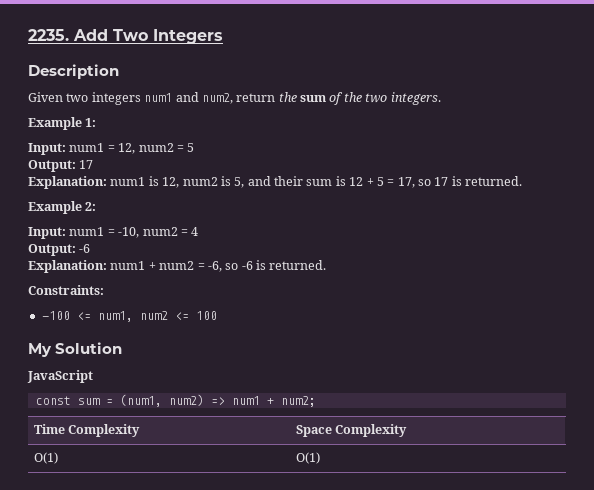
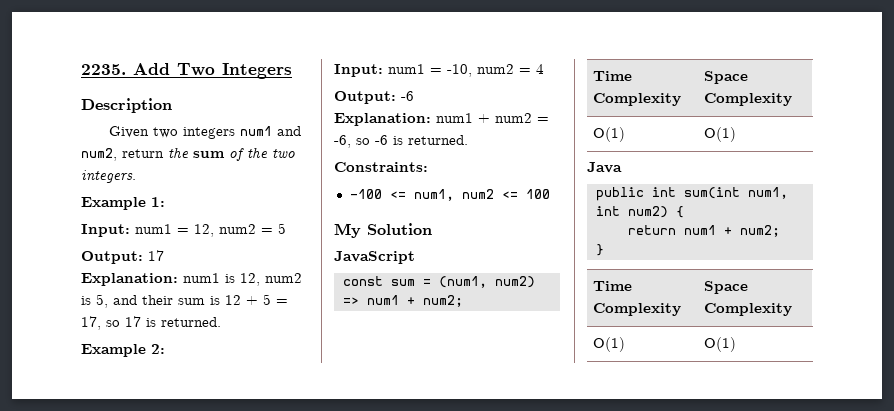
+ Java
+ public int sum(int num1, int num2) {
+ return num1 + num2;
+ }
+ Time Complexity | Space Complexity
+ O(1) | O(1)

